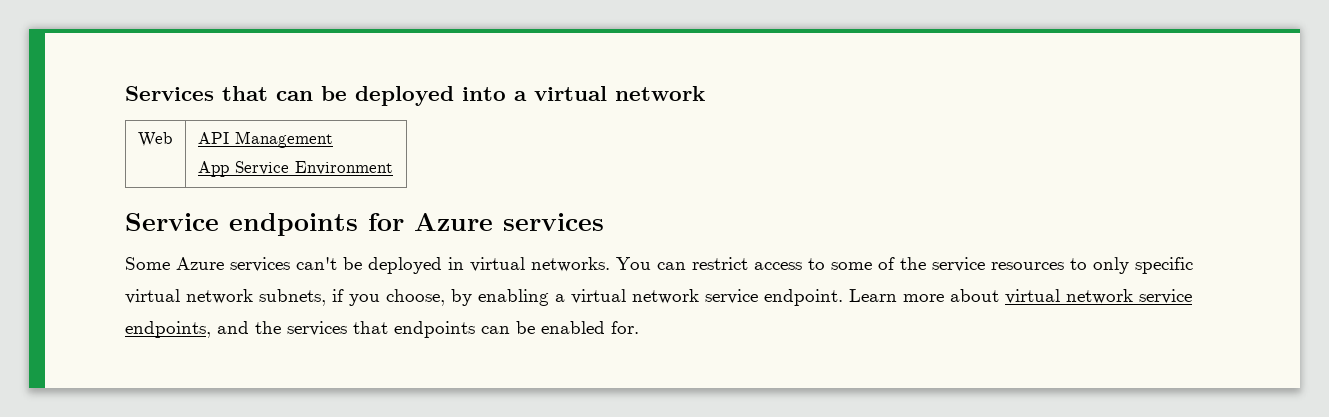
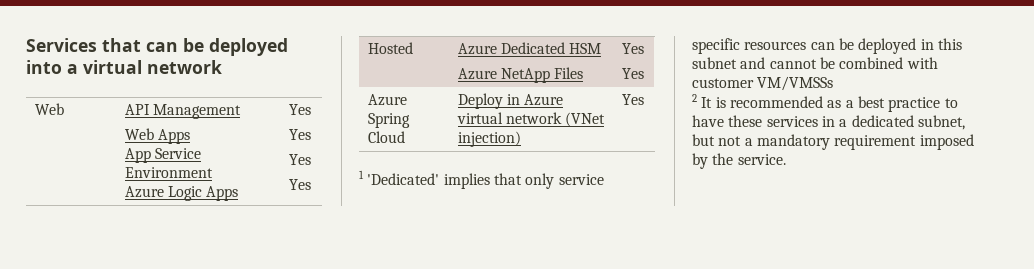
  Web | API Management
+ Web Apps
  App Service Environment
- Service endpoints for Azure services
- Some Azure services can't be deployed in virtual networks. You can restrict access to some of the service resources to only specific virtual network subnets, if you choose, by enabling a virtual network service endpoint. Learn more about virtual network service endpoints, and the services that endpoints can be enabled for.
+ Azure Logic Apps | Yes
+ Yes
+ Yes
+ Yes
+ Hosted | Azure Dedicated HSM
+ Azure NetApp Files | Yes
+ Yes
+ Azure Spring Cloud | Deploy in Azure virtual network (VNet injection) | Yes
+ 1 'Dedicated' implies that only service specific resources can be deployed in this subnet and cannot be combined with customer VM/VMSSs
+ 2 It is recommended as a best practice to have these services in a dedicated subnet, but not a mandatory requirement imposed by the service.

